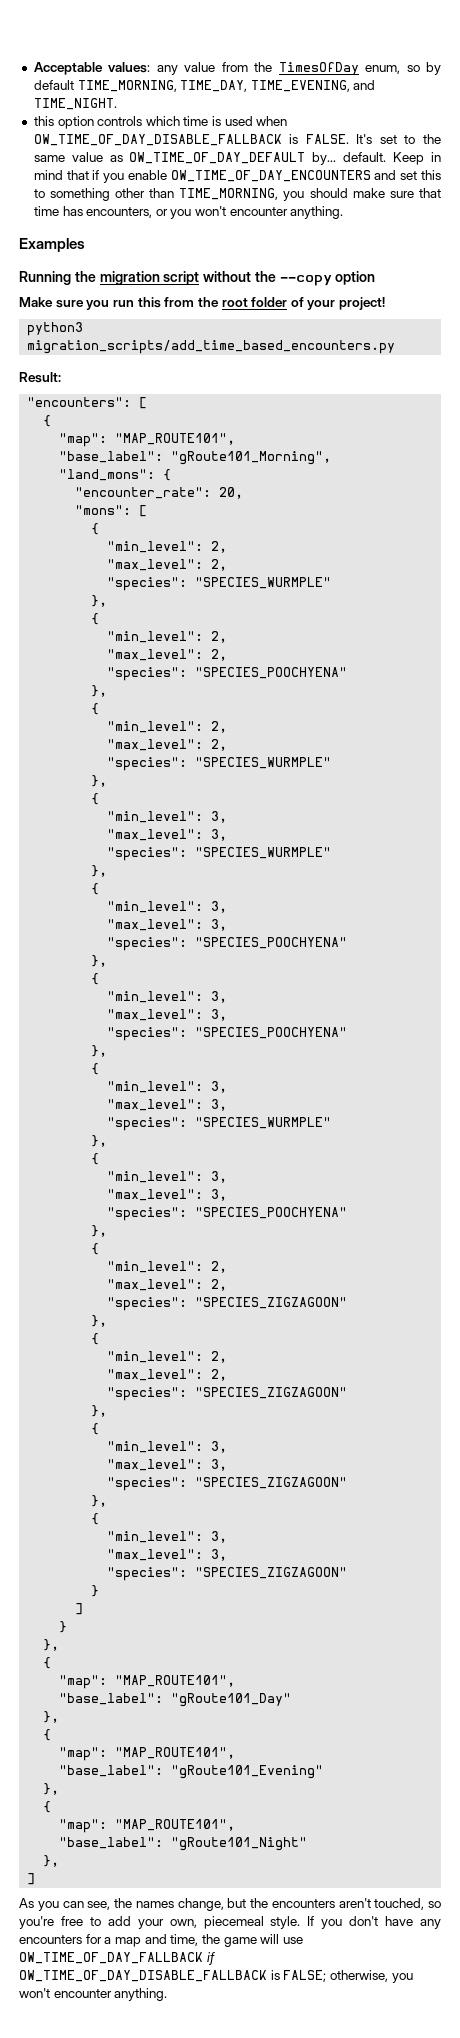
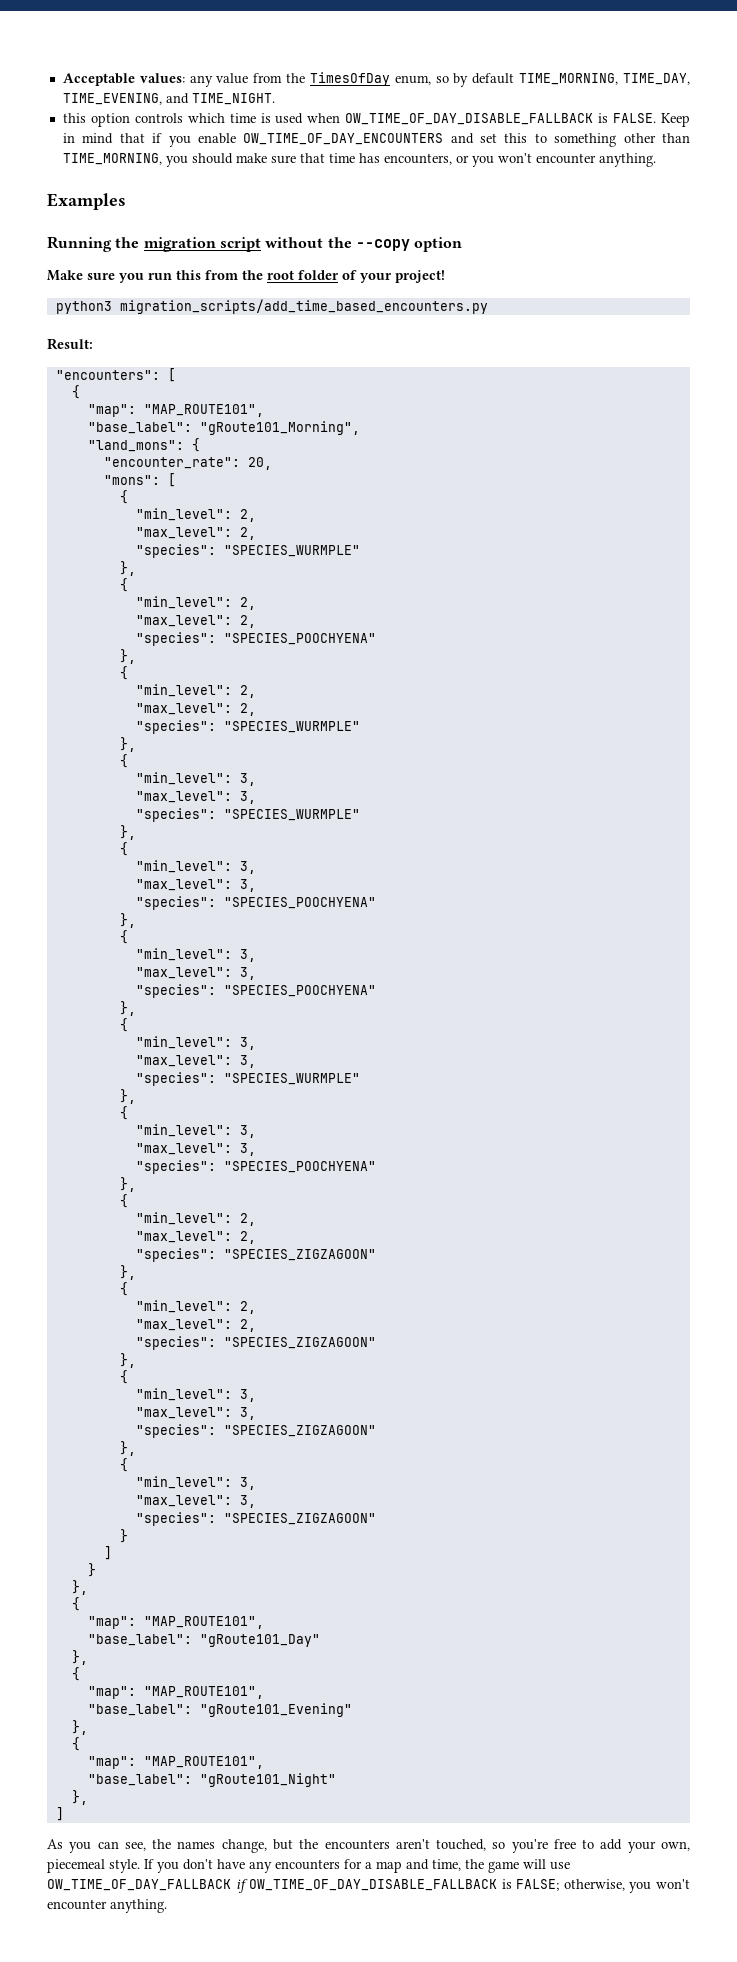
- It's set to the same value as OW_TIME_OF_DAY_DEFAULT by... default.

